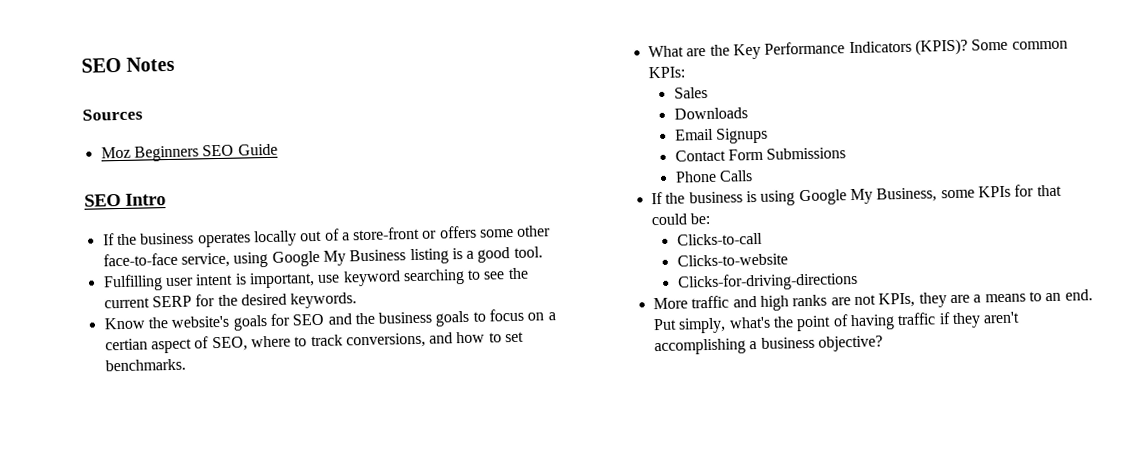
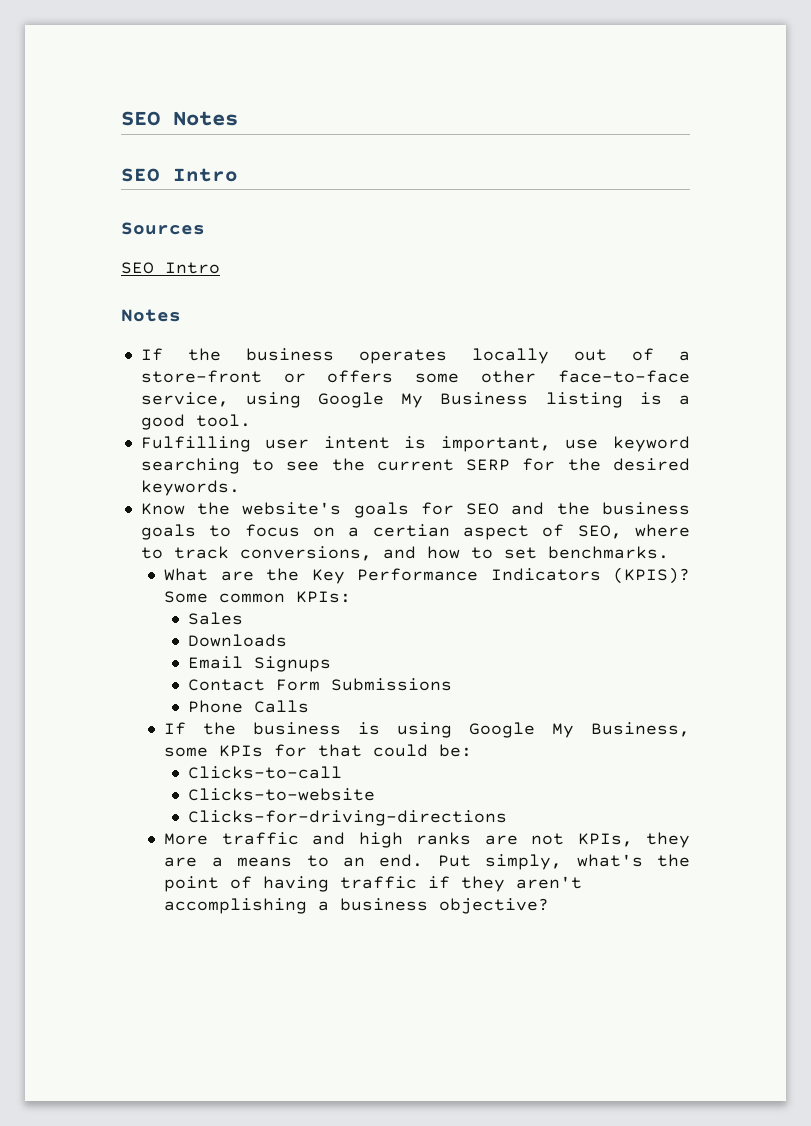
  SEO Notes
+ SEO Intro
  Sources
- Moz Beginners SEO Guide
  SEO Intro
+ Notes

